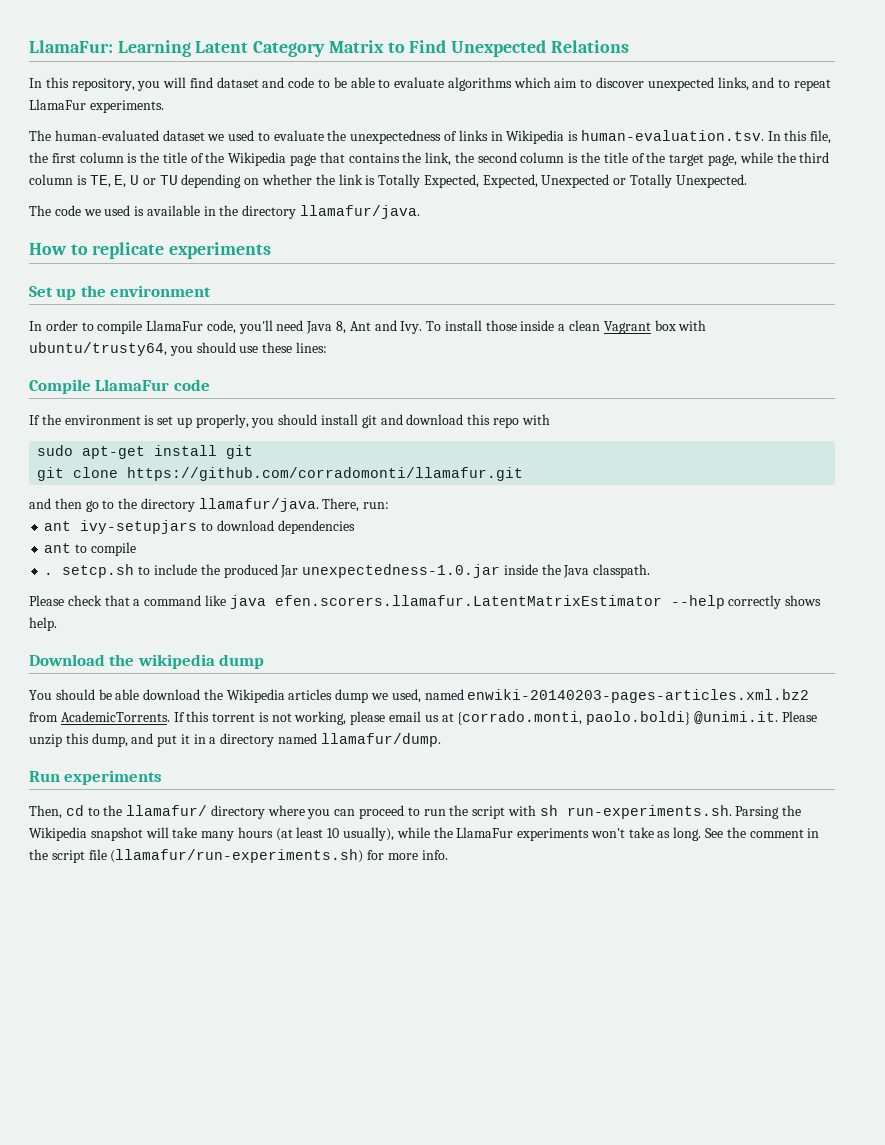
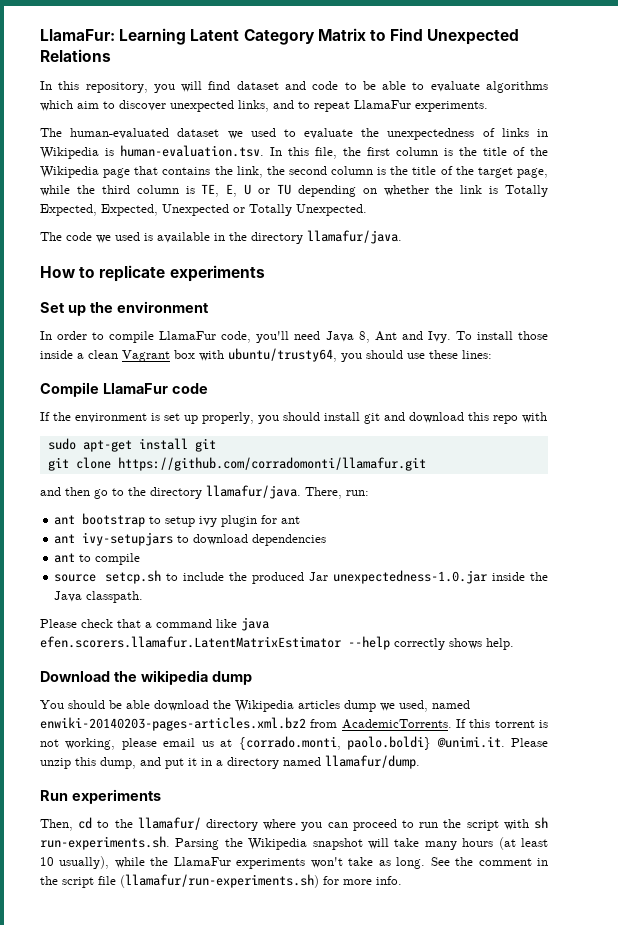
+ ant bootstrap to setup ivy plugin for ant
- . setcp.sh to include the produced Jar unexpectedness-1.0.jar inside the Java classpath.
+ source setcp.sh to include the produced Jar unexpectedness-1.0.jar inside the Java classpath.

